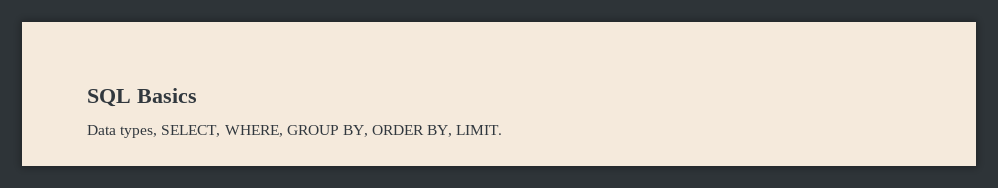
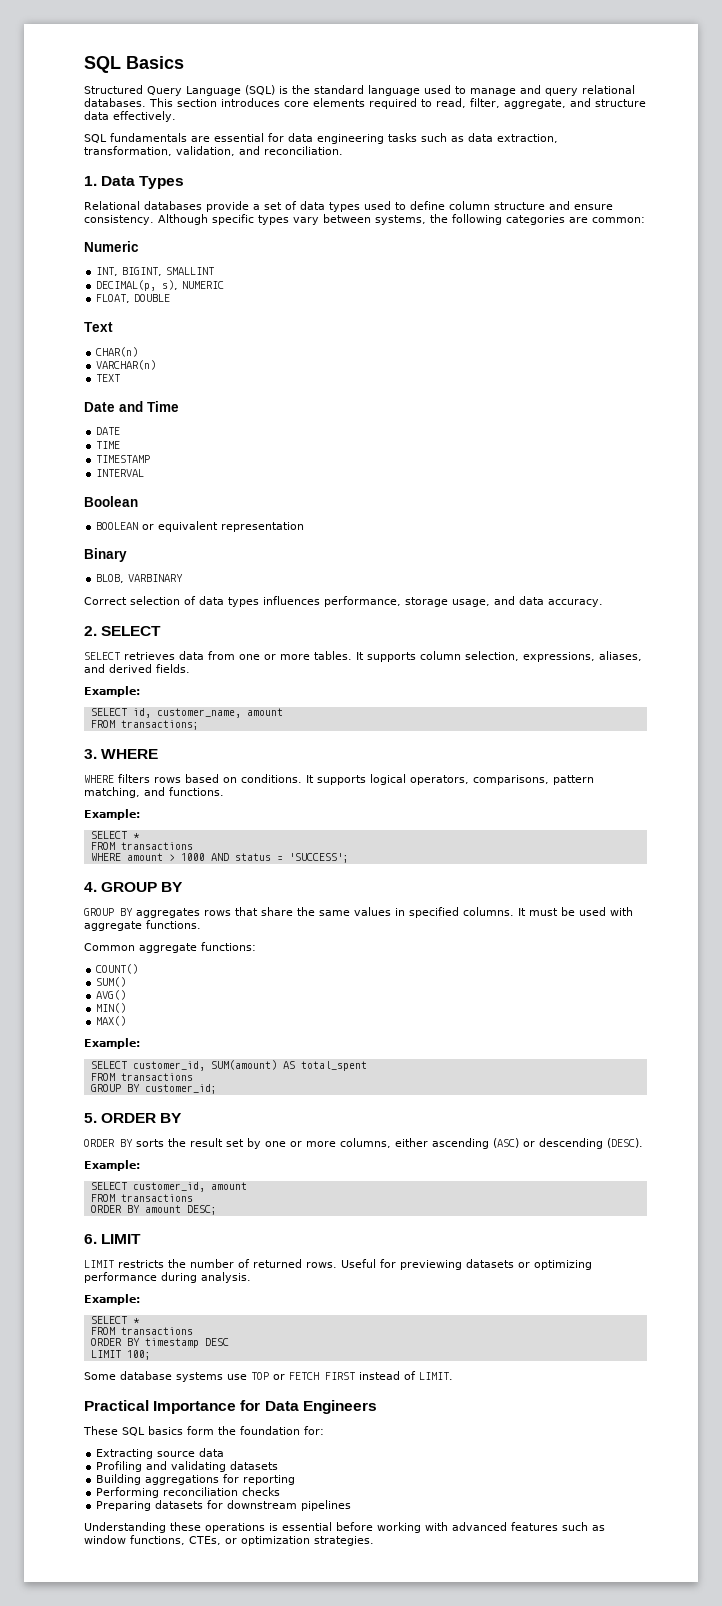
- Data types, SELECT, WHERE, GROUP BY, ORDER BY, LIMIT.
+ Structured Query Language (SQL) is the standard language used to manage and query relational databases. This section introduces core elements required to read, filter, aggregate, and structure data effectively.
+ SQL fundamentals are essential for data engineering tasks such as data extraction, transformation, validation, and reconciliation.
+ 1. Data Types
+ Relational databases provide a set of data types used to define column structure and ensure consistency. Although specific types vary between systems, the following categories are common:
+ Numeric
+ INT, BIGINT, SMALLINT
+ DECIMAL(p, s), NUMERIC
+ FLOAT, DOUBLE
+ Text
+ CHAR(n)
+ VARCHAR(n)
+ TEXT
+ Date and Time
+ DATE
+ TIME
+ TIMESTAMP
+ INTERVAL
+ Boolean
+ BOOLEAN or equivalent representation
+ Binary
+ BLOB, VARBINARY
+ Correct selection of data types influences performance, storage usage, and data accuracy.
+ 2. SELECT
+ SELECT retrieves data from one or more tables. It supports column selection, expressions, aliases, and derived fields.
+ Example:
+ SELECT id, customer_name, amount
+ FROM transactions;
+ 3. WHERE
+ WHERE filters rows based on conditions. It supports logical operators, comparisons, pattern matching, and functions.
+ Example:
+ SELECT *
+ FROM transactions
+ WHERE amount > 1000 AND status = 'SUCCESS';
+ 4. GROUP BY
+ GROUP BY aggregates rows that share the same values in specified columns. It must be used with aggregate functions.
+ Common aggregate functions:
+ COUNT()
+ SUM()
+ AVG()
+ MIN()
+ MAX()
+ Example:
+ SELECT customer_id, SUM(amount) AS total_spent
+ FROM transactions
+ GROUP BY customer_id;
+ 5. ORDER BY
+ ORDER BY sorts the result set by one or more columns, either ascending (ASC) or descending (DESC).
+ Example:
+ SELECT customer_id, amount
+ FROM transactions
+ ORDER BY amount DESC;
+ 6. LIMIT
+ LIMIT restricts the number of returned rows. Useful for previewing datasets or optimizing performance during analysis.
+ Example:
+ SELECT *
+ FROM transactions
+ ORDER BY timestamp DESC
+ LIMIT 100;
+ Some database systems use TOP or FETCH FIRST instead of LIMIT.
+ Practical Importance for Data Engineers
+ These SQL basics form the foundation for:
+ Extracting source data
+ Profiling and validating datasets
+ Building aggregations for reporting
+ Performing reconciliation checks
+ Preparing datasets for downstream pipelines
+ Understanding these operations is essential before working with advanced features such as window functions, CTEs, or optimization strategies.

